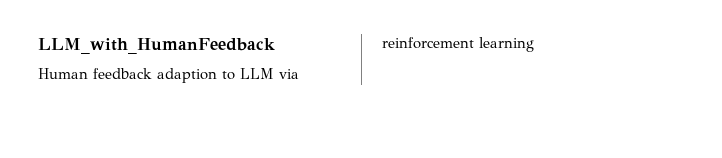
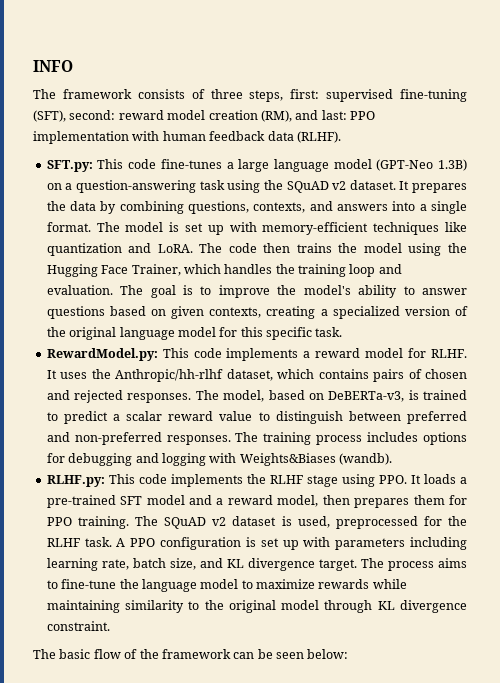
- LLM_with_HumanFeedback
- Human feedback adaption to LLM via reinforcement learning
+ INFO
+ The framework consists of three steps, first: supervised fine-tuning (SFT), second: reward model creation (RM), and last: PPO implementation with human feedback data (RLHF).
+ SFT.py: This code fine-tunes a large language model (GPT-Neo 1.3B) on a question-answering task using the SQuAD v2 dataset. It prepares the data by combining questions, contexts, and answers into a single format. The model is set up with memory-efficient techniques like quantization and LoRA. The code then trains the model using the Hugging Face Trainer, which handles the training loop and evaluation. The goal is to improve the model's ability to answer questions based on given contexts, creating a specialized version of the original language model for this specific task.
+ RewardModel.py: This code implements a reward model for RLHF. It uses the Anthropic/hh-rlhf dataset, which contains pairs of chosen and rejected responses. The model, based on DeBERTa-v3, is trained to predict a scalar reward value to distinguish between preferred and non-preferred responses. The training process includes options for debugging and logging with Weights&Biases (wandb).
+ RLHF.py: This code implements the RLHF stage using PPO. It loads a pre-trained SFT model and a reward model, then prepares them for PPO training. The SQuAD v2 dataset is used, preprocessed for the RLHF task. A PPO configuration is set up with parameters including learning rate, batch size, and KL divergence target. The process aims to fine-tune the language model to maximize rewards while maintaining similarity to the original model through KL divergence constraint.
+ The basic flow of the framework can be seen below:

